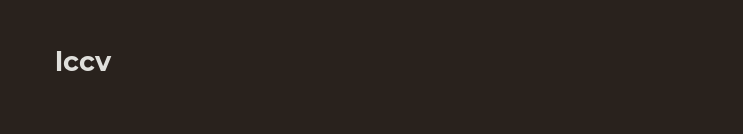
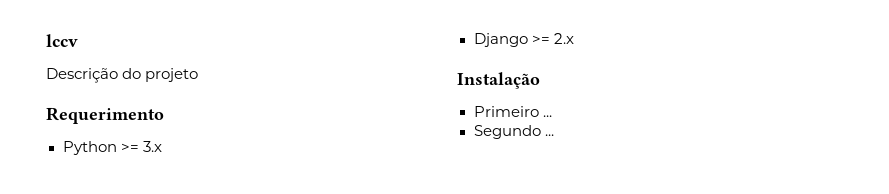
+ Descrição do projeto
+ Requerimento
+ Python >= 3.x
+ Django >= 2.x
+ Instalação
+ Primeiro ...
+ Segundo ...

